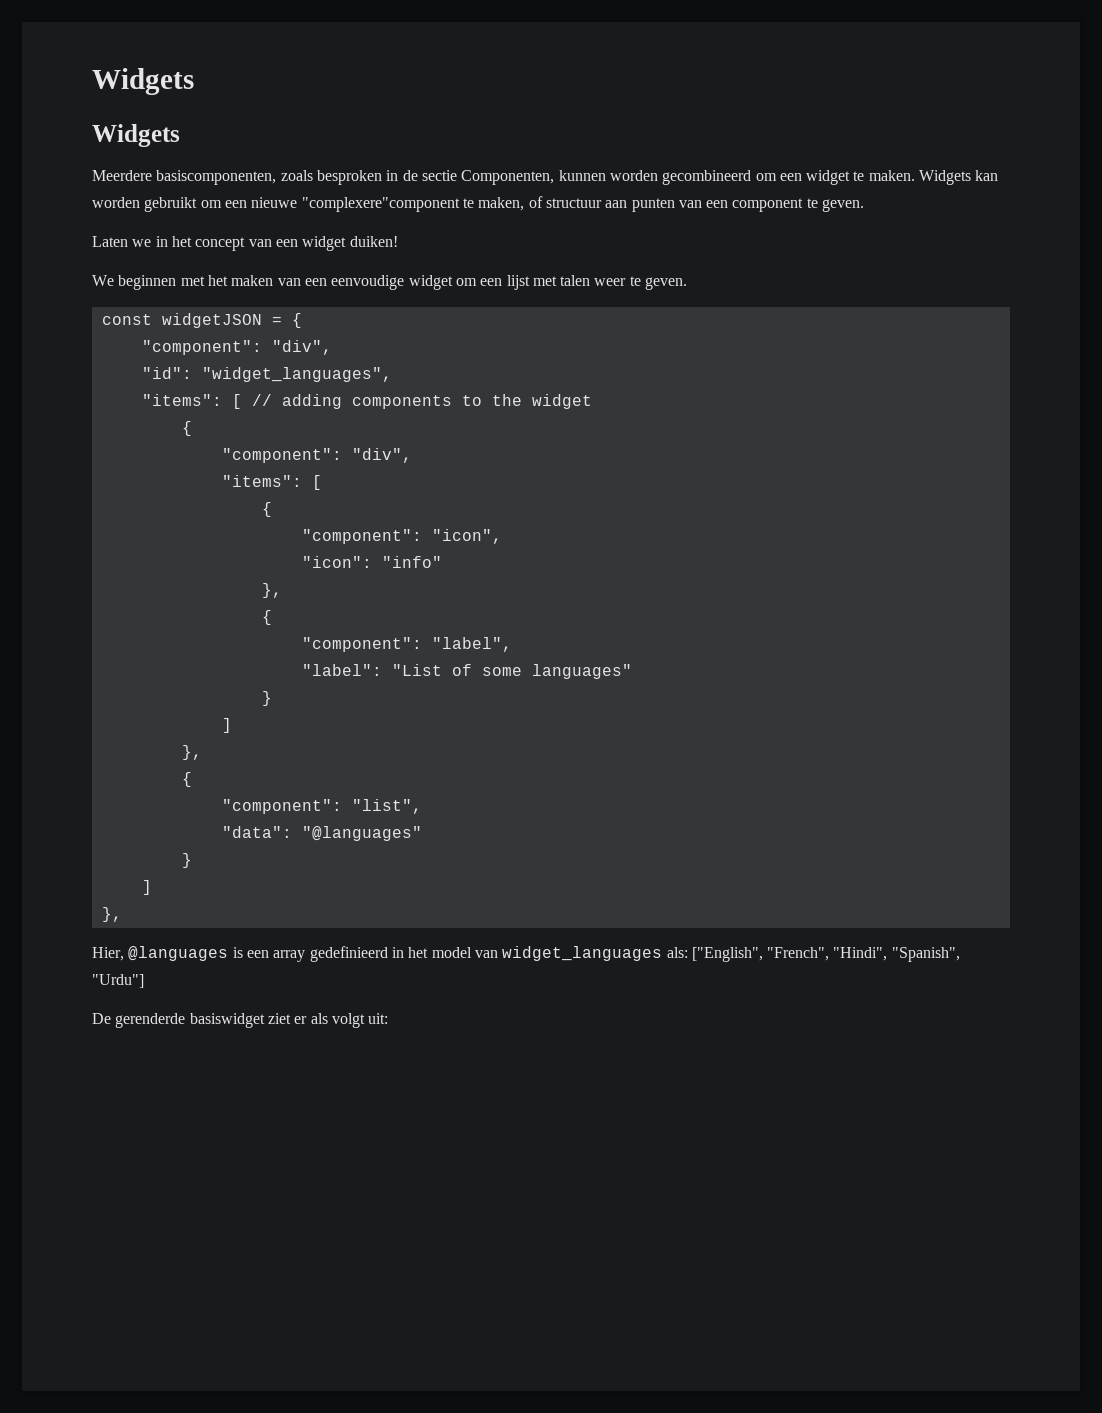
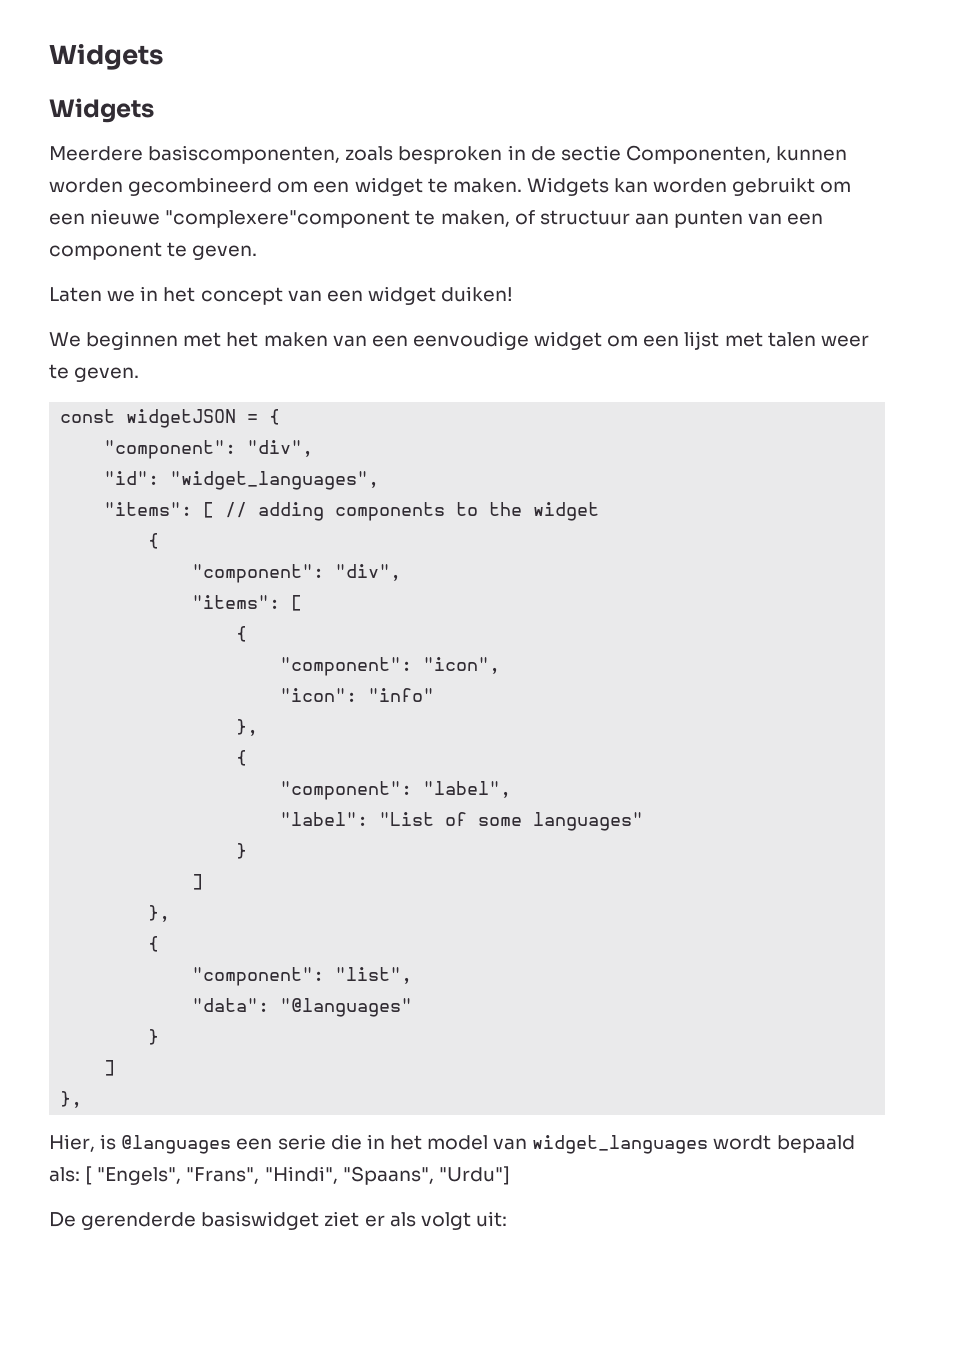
- Hier, @languages is een array gedefinieerd in het model van widget_languages als: ["English", "French", "Hindi", "Spanish", "Urdu"]
+ Hier, is @languages een serie die in het model van widget_languages wordt bepaald als: [ "Engels", "Frans", "Hindi", "Spaans", "Urdu"]

